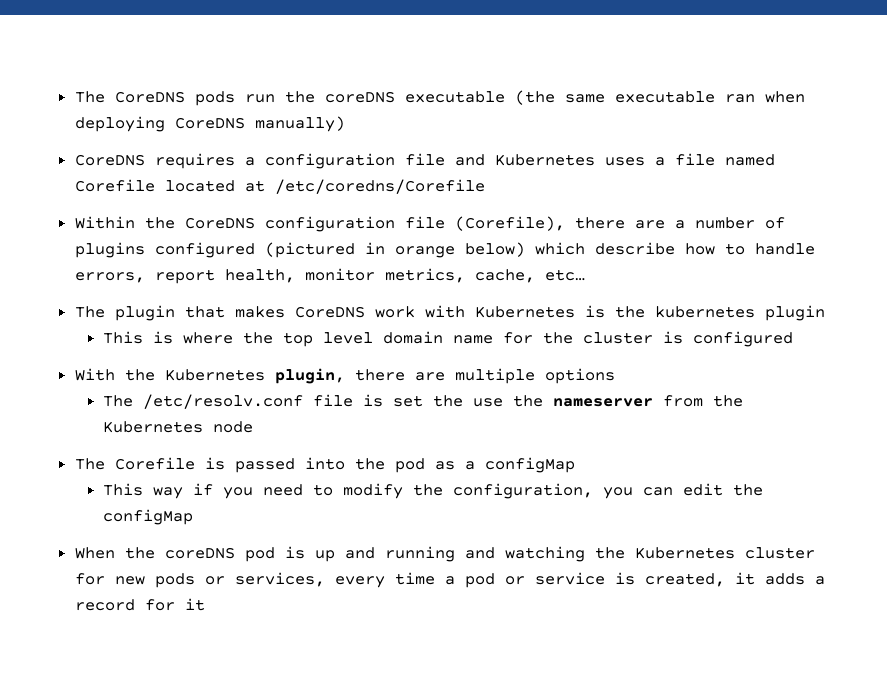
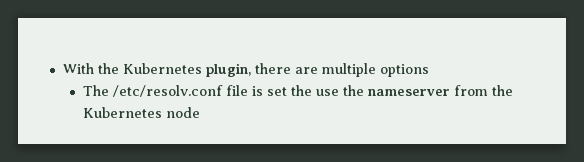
- The CoreDNS pods run the coreDNS executable (the same executable ran when deploying CoreDNS manually)
- CoreDNS requires a configuration file and Kubernetes uses a file named Corefile located at /etc/coredns/Corefile
- Within the CoreDNS configuration file (Corefile), there are a number of plugins configured (pictured in orange below) which describe how to handle errors, report health, monitor metrics, cache, etc…
- The plugin that makes CoreDNS work with Kubernetes is the kubernetes plugin
- This is where the top level domain name for the cluster is configured
- The Corefile is passed into the pod as a configMap
- This way if you need to modify the configuration, you can edit the configMap
- When the coreDNS pod is up and running and watching the Kubernetes cluster for new pods or services, every time a pod or service is created, it adds a record for it

